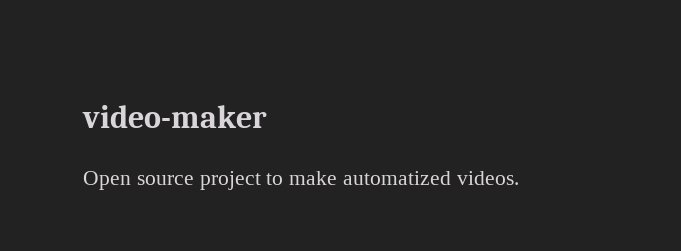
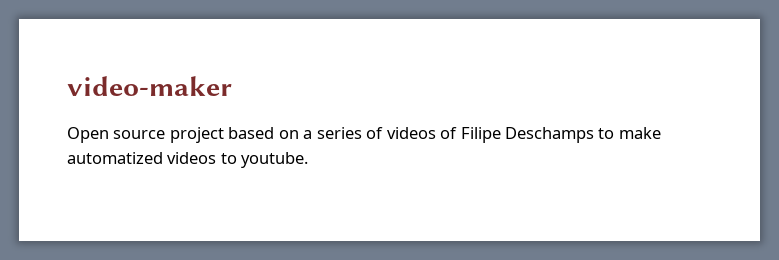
- Open source project to make automatized videos.
+ Open source project based on a series of videos of Filipe Deschamps to make automatized videos to youtube.

